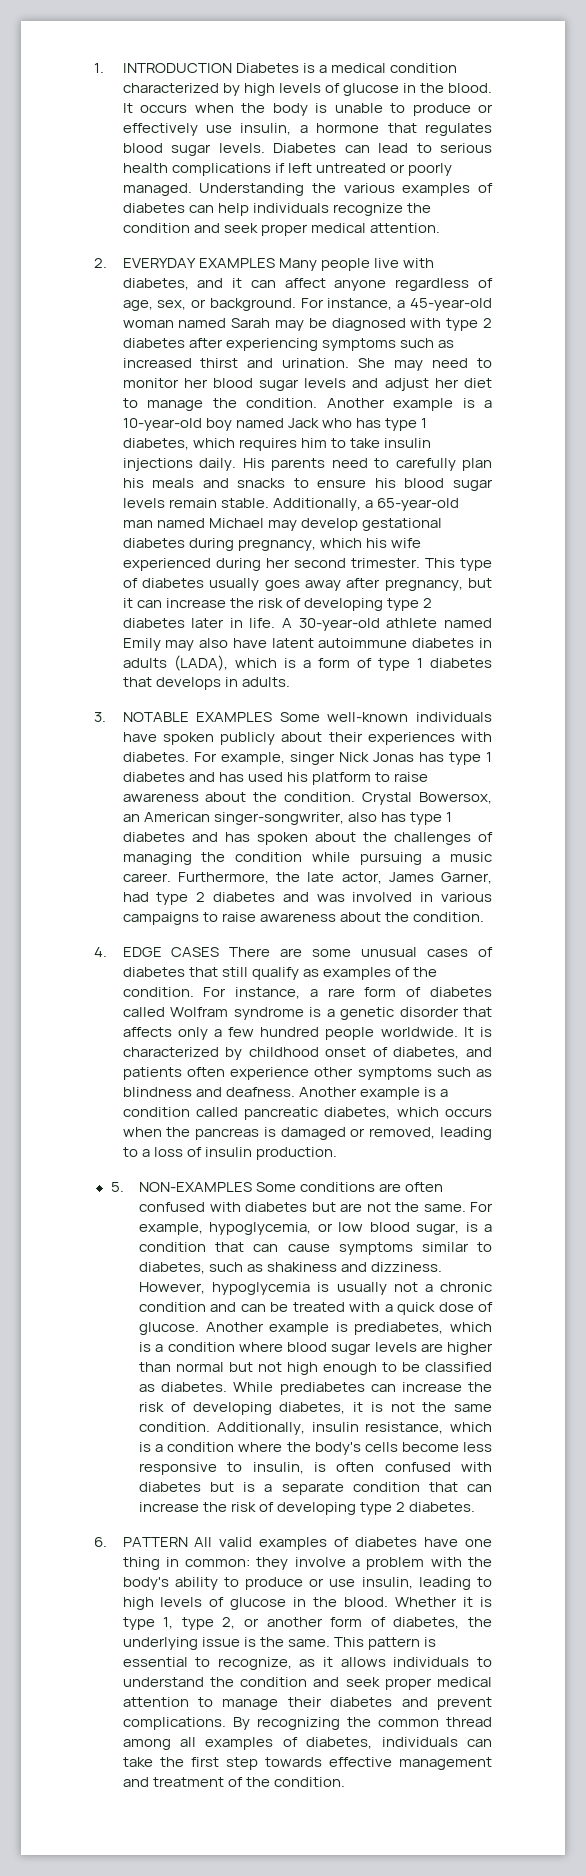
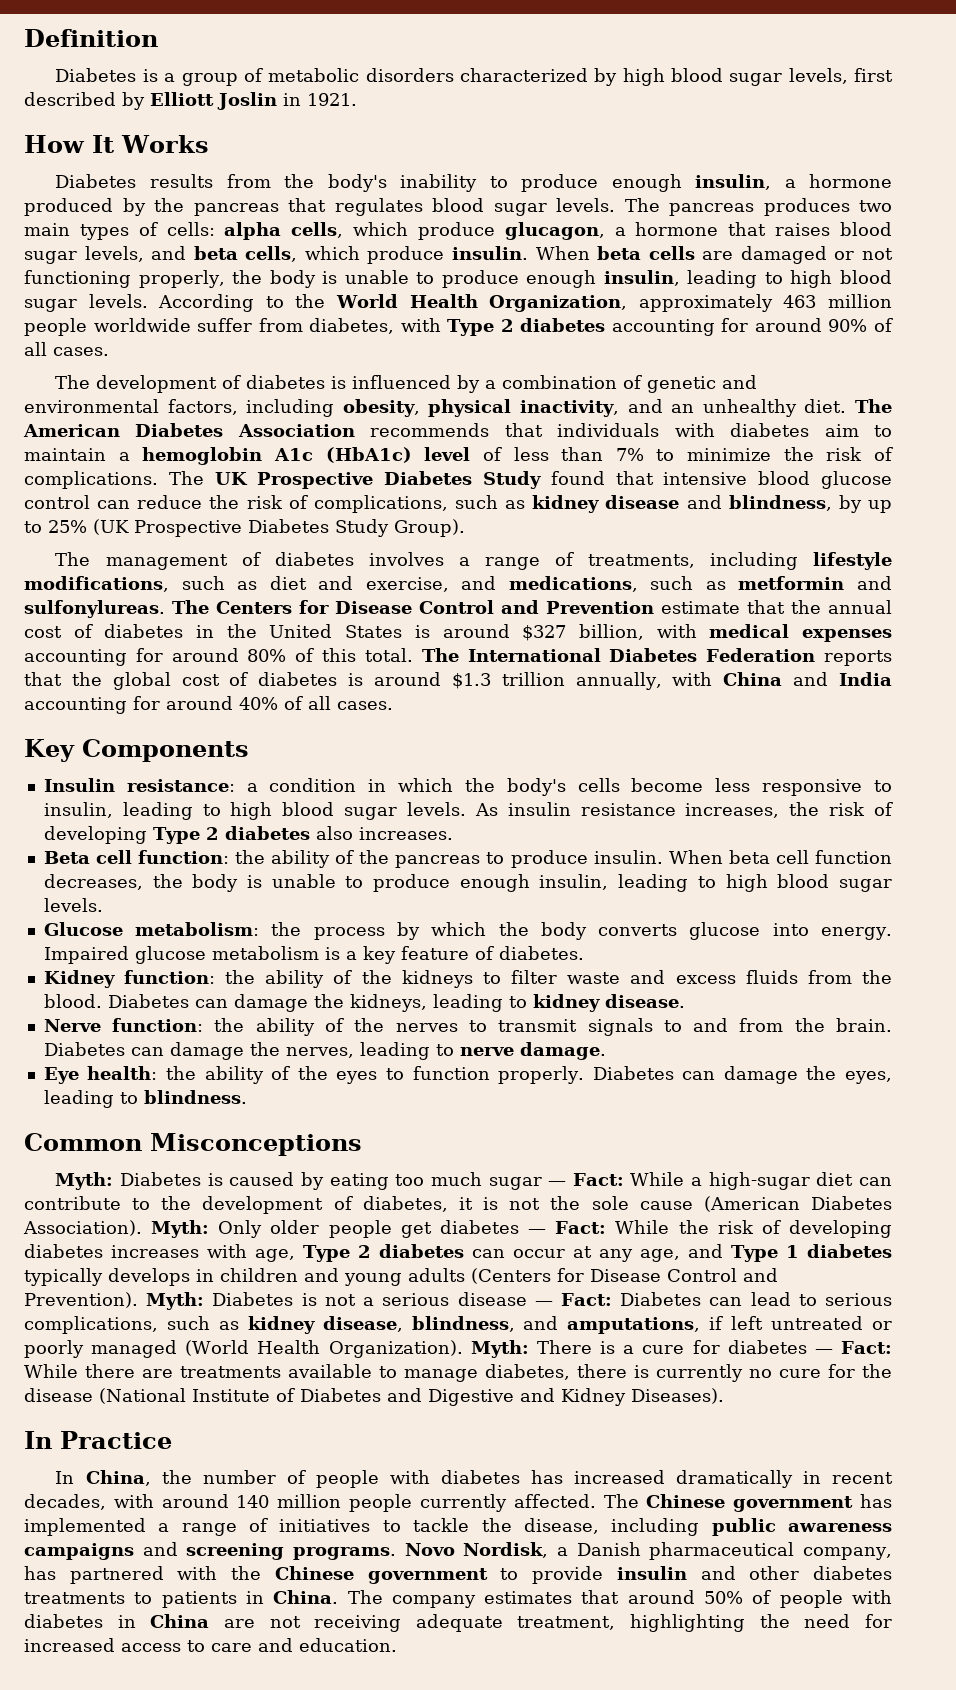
- 1. INTRODUCTION Diabetes is a medical condition characterized by high levels of glucose in the blood. It occurs when the body is unable to produce or effectively use insulin, a hormone that regulates blood sugar levels. Diabetes can lead to serious health complications if left untreated or poorly managed. Understanding the various examples of diabetes can help individuals recognize the condition and seek proper medical attention.
- 2. EVERYDAY EXAMPLES Many people live with diabetes, and it can affect anyone regardless of age, sex, or background. For instance, a 45-year-old woman named Sarah may be diagnosed with type 2 diabetes after experiencing symptoms such as increased thirst and urination. She may need to monitor her blood sugar levels and adjust her diet to manage the condition. Another example is a 10-year-old boy named Jack who has type 1 diabetes, which requires him to take insulin injections daily. His parents need to carefully plan his meals and snacks to ensure his blood sugar levels remain stable. Additionally, a 65-year-old man named Michael may develop gestational diabetes during pregnancy, which his wife experienced during her second trimester. This type of diabetes usually goes away after pregnancy, but it can increase the risk of developing type 2 diabetes later in life. A 30-year-old athlete named Emily may also have latent autoimmune diabetes in adults (LADA), which is a form of type 1 diabetes that develops in adults.
- 3. NOTABLE EXAMPLES Some well-known individuals have spoken publicly about their experiences with diabetes. For example, singer Nick Jonas has type 1 diabetes and has used his platform to raise awareness about the condition. Crystal Bowersox, an American singer-songwriter, also has type 1 diabetes and has spoken about the challenges of managing the condition while pursuing a music career. Furthermore, the late actor, James Garner, had type 2 diabetes and was involved in various campaigns to raise awareness about the condition.
- 4. EDGE CASES There are some unusual cases of diabetes that still qualify as examples of the condition. For instance, a rare form of diabetes called Wolfram syndrome is a genetic disorder that affects only a few hundred people worldwide. It is characterized by childhood onset of diabetes, and patients often experience other symptoms such as blindness and deafness. Another example is a condition called pancreatic diabetes, which occurs when the pancreas is damaged or removed, leading to a loss of insulin production.
- 5. NON-EXAMPLES Some conditions are often confused with diabetes but are not the same. For example, hypoglycemia, or low blood sugar, is a condition that can cause symptoms similar to diabetes, such as shakiness and dizziness. However, hypoglycemia is usually not a chronic condition and can be treated with a quick dose of glucose. Another example is prediabetes, which is a condition where blood sugar levels are higher than normal but not high enough to be classified as diabetes. While prediabetes can increase the risk of developing diabetes, it is not the same condition. Additionally, insulin resistance, which is a condition where the body's cells become less responsive to insulin, is often confused with diabetes but is a separate condition that can increase the risk of developing type 2 diabetes.
- 6. PATTERN All valid examples of diabetes have one thing in common: they involve a problem with the body's ability to produce or use insulin, leading to high levels of glucose in the blood. Whether it is type 1, type 2, or another form of diabetes, the underlying issue is the same. This pattern is essential to recognize, as it allows individuals to understand the condition and seek proper medical attention to manage their diabetes and prevent complications. By recognizing the common thread among all examples of diabetes, individuals can take the first step towards effective management and treatment of the condition.
+ Definition
+ Diabetes is a group of metabolic disorders characterized by high blood sugar levels, first described by Elliott Joslin in 1921.
+ How It Works
+ Diabetes results from the body's inability to produce enough insulin, a hormone produced by the pancreas that regulates blood sugar levels. The pancreas produces two main types of cells: alpha cells, which produce glucagon, a hormone that raises blood sugar levels, and beta cells, which produce insulin. When beta cells are damaged or not functioning properly, the body is unable to produce enough insulin, leading to high blood sugar levels. According to the World Health Organization, approximately 463 million people worldwide suffer from diabetes, with Type 2 diabetes accounting for around 90% of all cases.
+ The development of diabetes is influenced by a combination of genetic and environmental factors, including obesity, physical inactivity, and an unhealthy diet. The American Diabetes Association recommends that individuals with diabetes aim to maintain a hemoglobin A1c (HbA1c) level of less than 7% to minimize the risk of complications. The UK Prospective Diabetes Study found that intensive blood glucose control can reduce the risk of complications, such as kidney disease and blindness, by up to 25% (UK Prospective Diabetes Study Group).
+ The management of diabetes involves a range of treatments, including lifestyle modifications, such as diet and exercise, and medications, such as metformin and sulfonylureas. The Centers for Disease Control and Prevention estimate that the annual cost of diabetes in the United States is around $327 billion, with medical expenses accounting for around 80% of this total. The International Diabetes Federation reports that the global cost of diabetes is around $1.3 trillion annually, with China and India accounting for around 40% of all cases.
+ Key Components
+ Insulin resistance: a condition in which the body's cells become less responsive to insulin, leading to high blood sugar levels. As insulin resistance increases, the risk of developing Type 2 diabetes also increases.
+ Beta cell function: the ability of the pancreas to produce insulin. When beta cell function decreases, the body is unable to produce enough insulin, leading to high blood sugar levels.
+ Glucose metabolism: the process by which the body converts glucose into energy. Impaired glucose metabolism is a key feature of diabetes.
+ Kidney function: the ability of the kidneys to filter waste and excess fluids from the blood. Diabetes can damage the kidneys, leading to kidney disease.
+ Nerve function: the ability of the nerves to transmit signals to and from the brain. Diabetes can damage the nerves, leading to nerve damage.
+ Eye health: the ability of the eyes to function properly. Diabetes can damage the eyes, leading to blindness.
+ Common Misconceptions
+ Myth: Diabetes is caused by eating too much sugar — Fact: While a high-sugar diet can contribute to the development of diabetes, it is not the sole cause (American Diabetes Association). Myth: Only older people get diabetes — Fact: While the risk of developing diabetes increases with age, Type 2 diabetes can occur at any age, and Type 1 diabetes typically develops in children and young adults (Centers for Disease Control and Prevention). Myth: Diabetes is not a serious disease — Fact: Diabetes can lead to serious complications, such as kidney disease, blindness, and amputations, if left untreated or poorly managed (World Health Organization). Myth: There is a cure for diabetes — Fact: While there are treatments available to manage diabetes, there is currently no cure for the disease (National Institute of Diabetes and Digestive and Kidney Diseases).
+ In Practice
+ In China, the number of people with diabetes has increased dramatically in recent decades, with around 140 million people currently affected. The Chinese government has implemented a range of initiatives to tackle the disease, including public awareness campaigns and screening programs. Novo Nordisk, a Danish pharmaceutical company, has partnered with the Chinese government to provide insulin and other diabetes treatments to patients in China. The company estimates that around 50% of people with diabetes in China are not receiving adequate treatment, highlighting the need for increased access to care and education.

